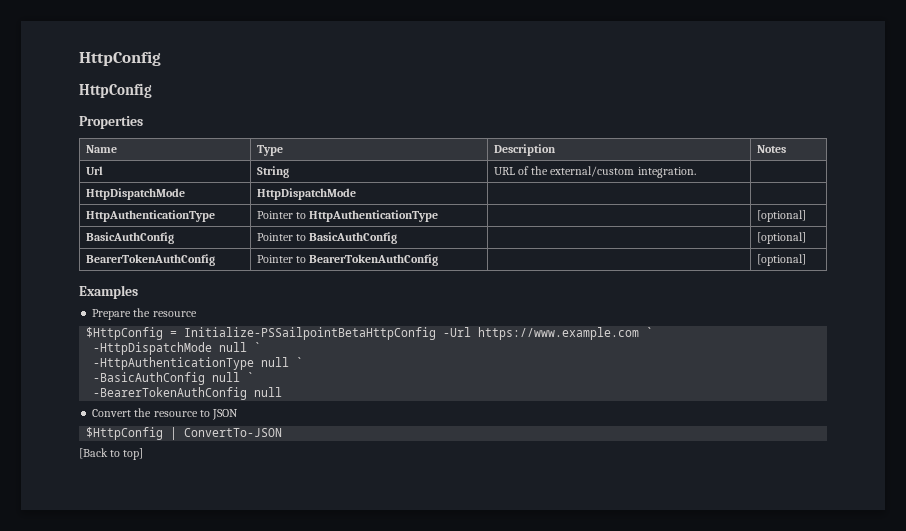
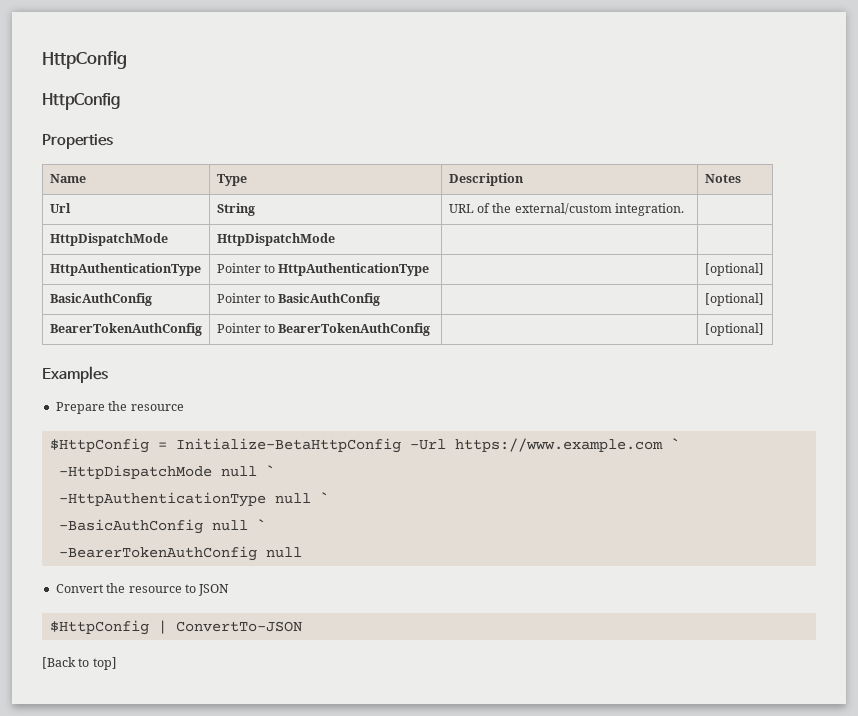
- $HttpConfig = Initialize-PSSailpointBetaHttpConfig -Url https://www.example.com `
+ $HttpConfig = Initialize-BetaHttpConfig -Url https://www.example.com `

